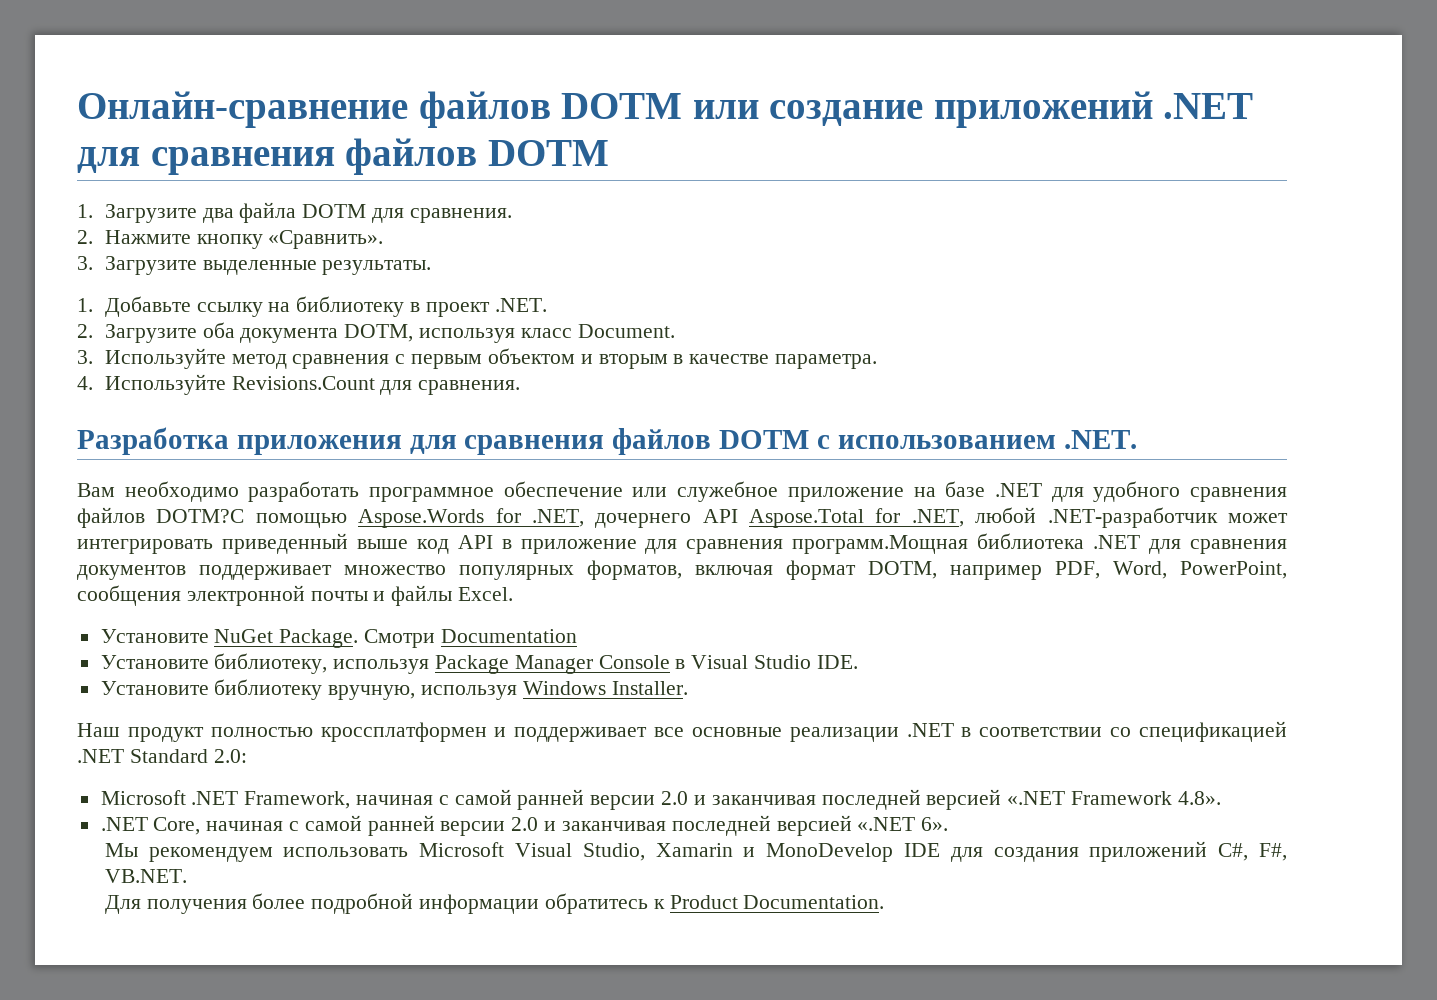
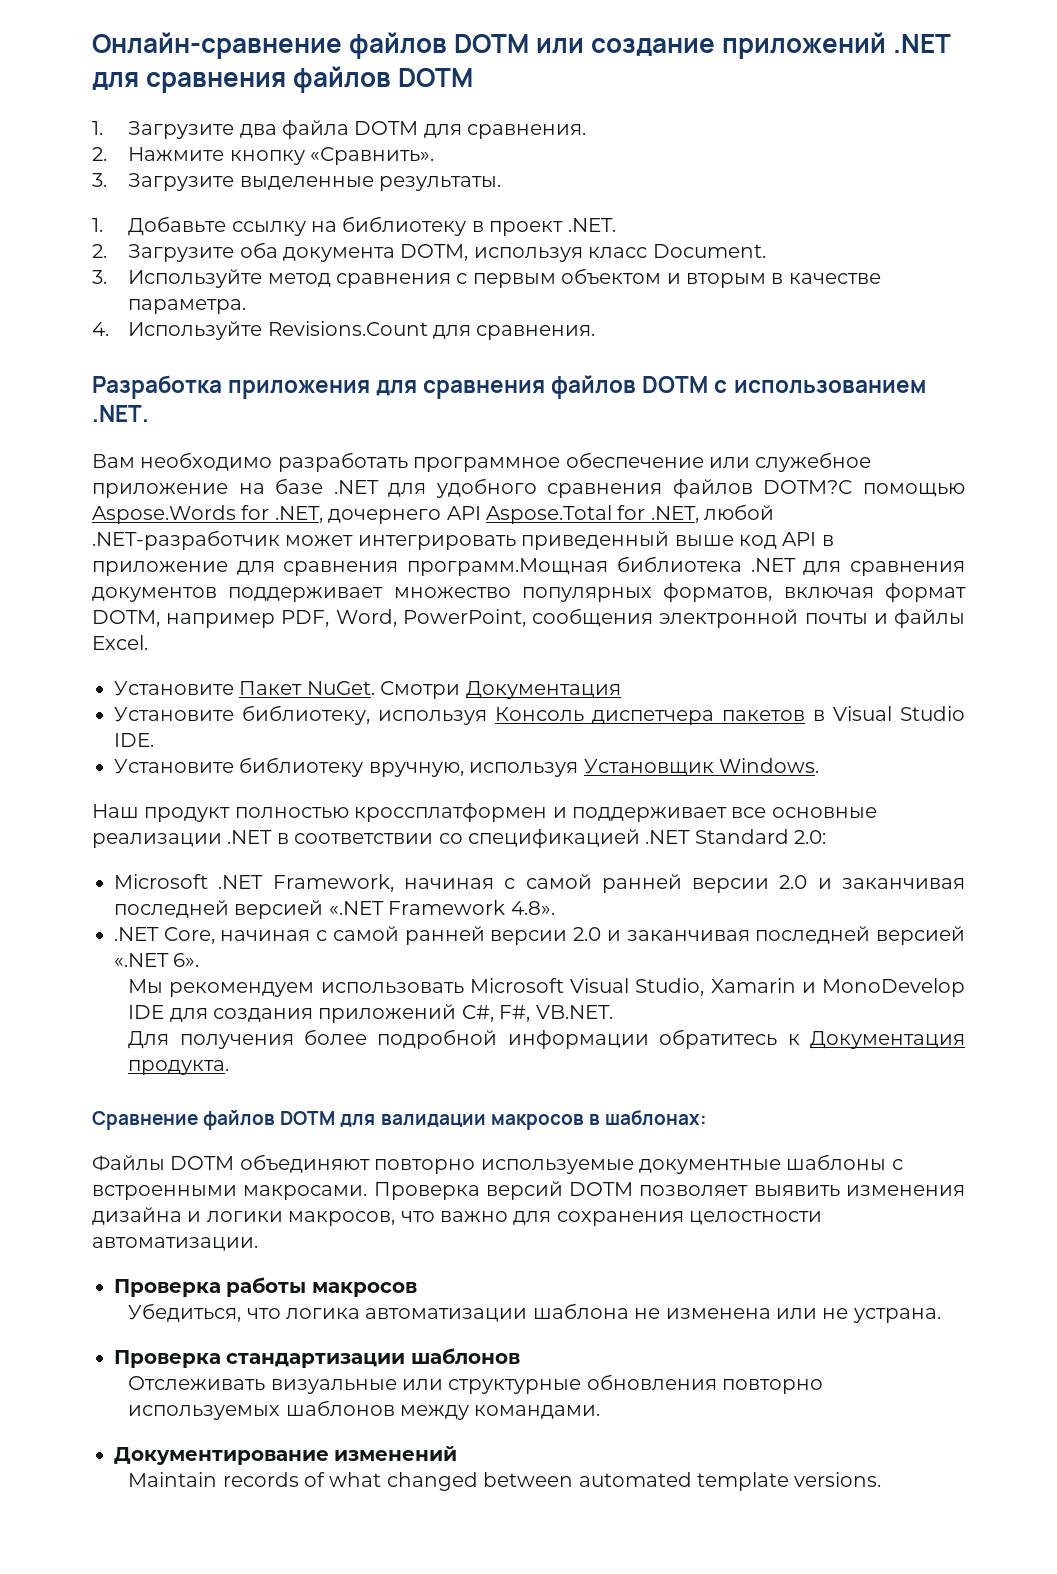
- Установите NuGet Package. Смотри Documentation
+ Установите Пакет NuGet. Смотри Документация
- Установите библиотеку, используя Package Manager Console в Visual Studio IDE.
+ Установите библиотеку, используя Консоль диспетчера пакетов в Visual Studio IDE.
- Установите библиотеку вручную, используя Windows Installer.
+ Установите библиотеку вручную, используя Установщик Windows.
- Для получения более подробной информации обратитесь к Product Documentation.
+ Для получения более подробной информации обратитесь к Документация продукта.
+ Сравнение файлов DOTM для валидации макросов в шаблонах:
+ Файлы DOTM объединяют повторно используемые документные шаблоны с встроенными макросами. Проверка версий DOTM позволяет выявить изменения дизайна и логики макросов, что важно для сохранения целостности автоматизации.
+ Проверка работы макросов
+ Убедиться, что логика автоматизации шаблона не изменена или не устрана.
+ Проверка стандартизации шаблонов
+ Отслеживать визуальные или структурные обновления повторно используемых шаблонов между командами.
+ Документирование изменений
+ Maintain records of what changed between automated template versions.

